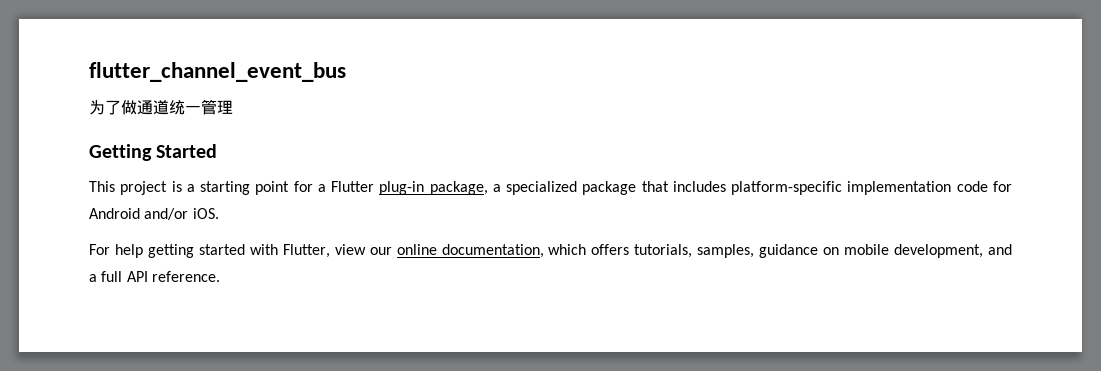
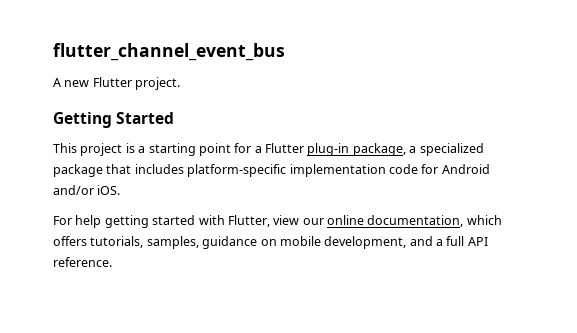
- 为了做通道统一管理
+ A new Flutter project.

